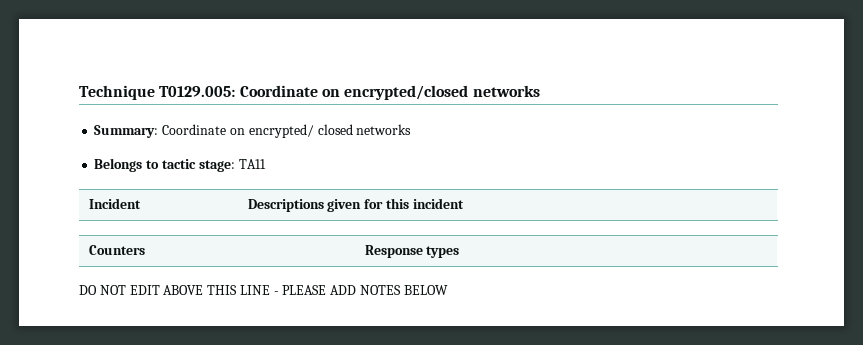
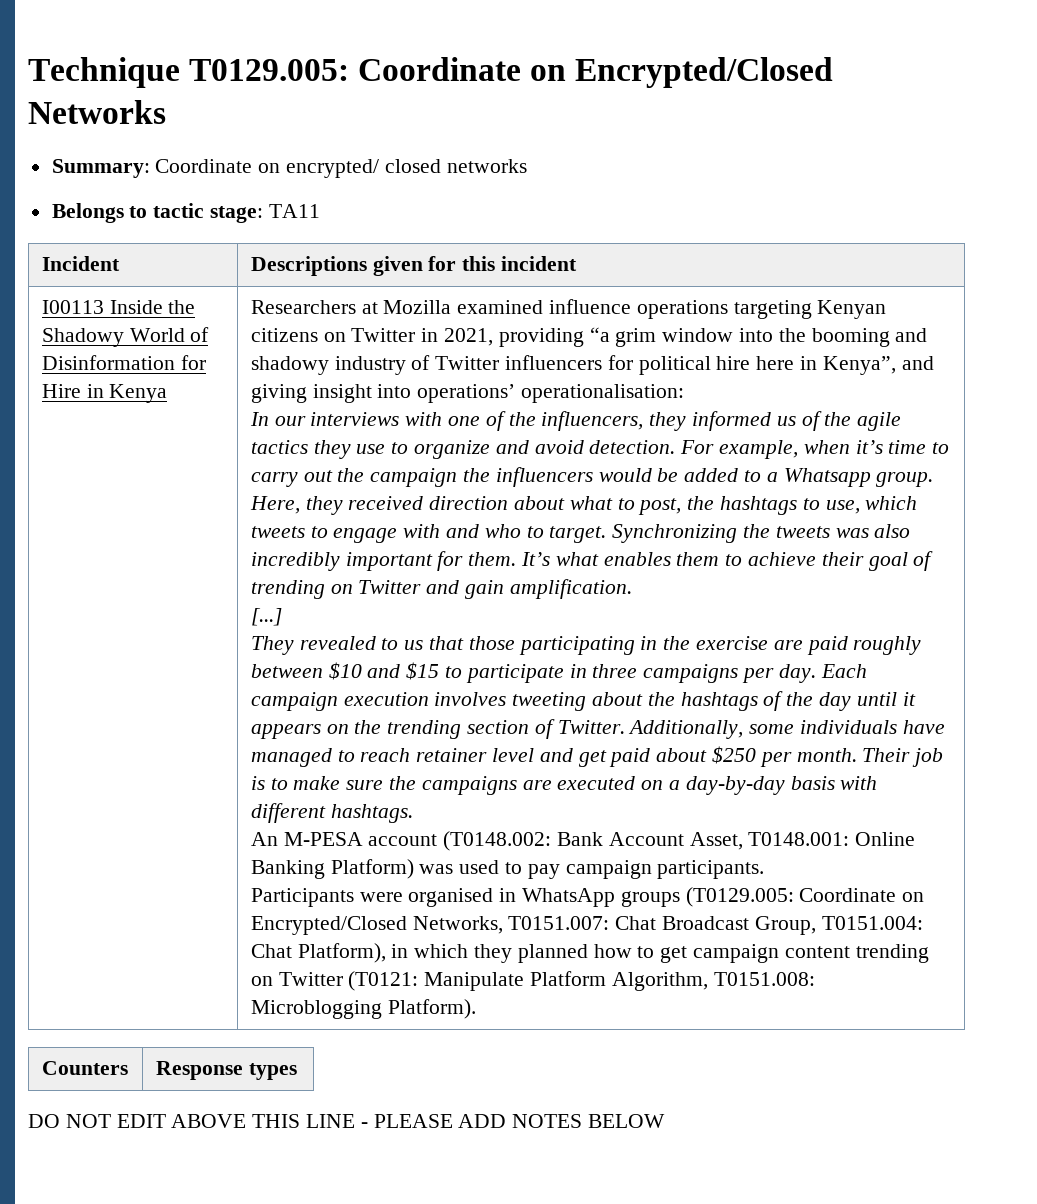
- Technique T0129.005: Coordinate on encrypted/closed networks
+ Technique T0129.005: Coordinate on Encrypted/Closed Networks
+ I00113 Inside the Shadowy World of Disinformation for Hire in Kenya | Researchers at Mozilla examined influence operations targeting Kenyan citizens on Twitter in 2021, providing “a grim window into the booming and shadowy industry of Twitter influencers for political hire here in Kenya”, and giving insight into operations’ operationalisation:
+ In our interviews with one of the influencers, they informed us of the agile tactics they use to organize and avoid detection. For example, when it’s time to carry out the campaign the influencers would be added to a Whatsapp group. Here, they received direction about what to post, the hashtags to use, which tweets to engage with and who to target. Synchronizing the tweets was also incredibly important for them. It’s what enables them to achieve their goal of trending on Twitter and gain amplification.
+ [...]
+ They revealed to us that those participating in the exercise are paid roughly between $10 and $15 to participate in three campaigns per day. Each campaign execution involves tweeting about the hashtags of the day until it appears on the trending section of Twitter. Additionally, some individuals have managed to reach retainer level and get paid about $250 per month. Their job is to make sure the campaigns are executed on a day-by-day basis with different hashtags.
+ An M-PESA account (T0148.002: Bank Account Asset, T0148.001: Online Banking Platform) was used to pay campaign participants.
+ Participants were organised in WhatsApp groups (T0129.005: Coordinate on Encrypted/Closed Networks, T0151.007: Chat Broadcast Group, T0151.004: Chat Platform), in which they planned how to get campaign content trending on Twitter (T0121: Manipulate Platform Algorithm, T0151.008: Microblogging Platform).

